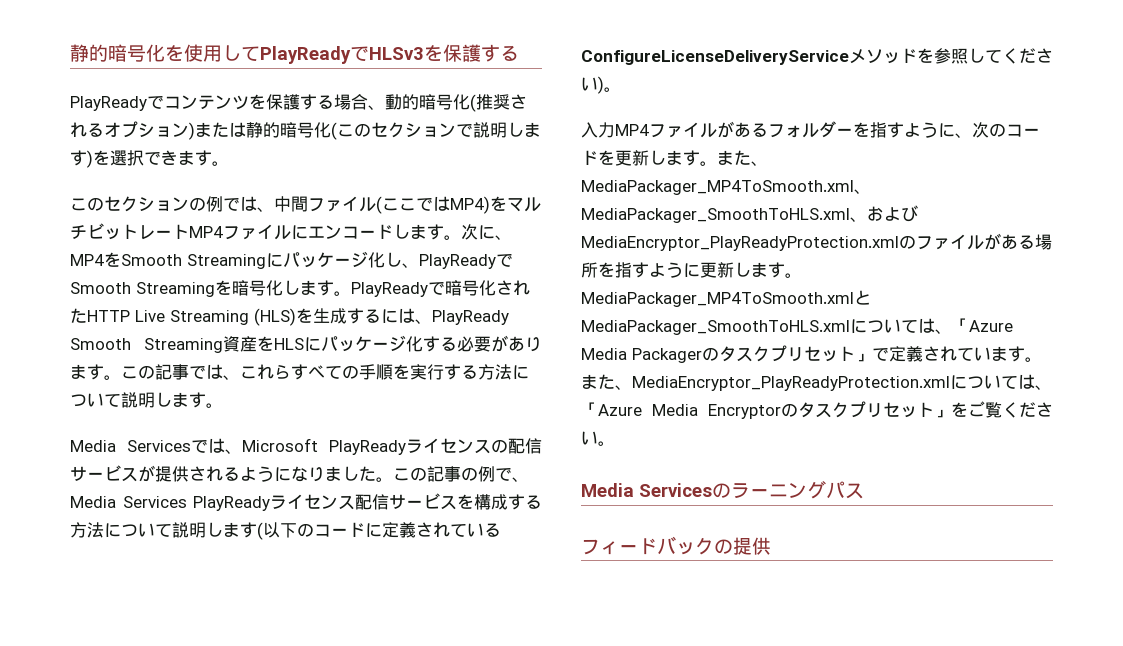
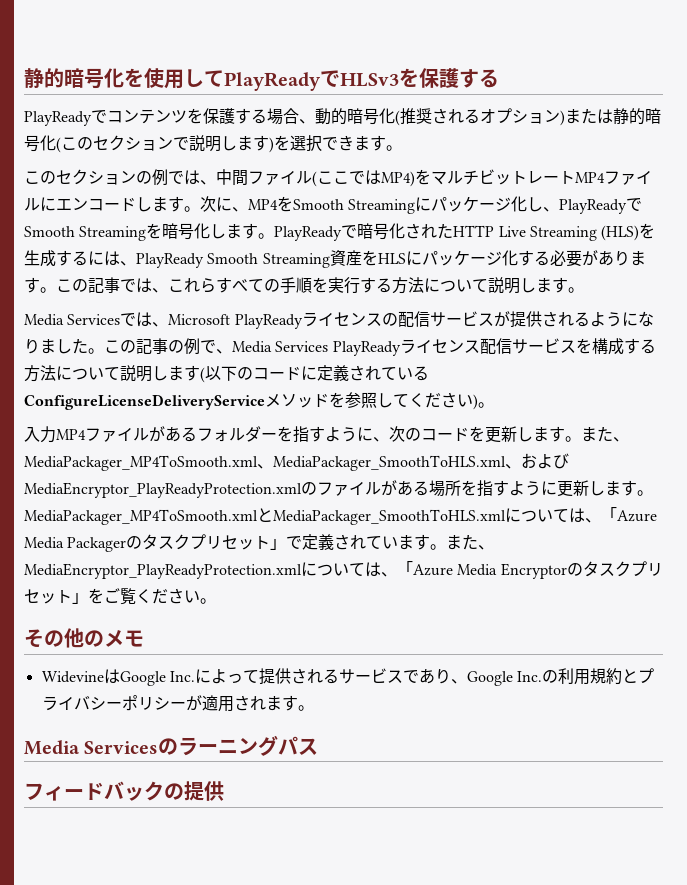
+ その他のメモ
+ WidevineはGoogle Inc.によって提供されるサービスであり、Google Inc.の利用規約とプライバシーポリシーが適用されます。

